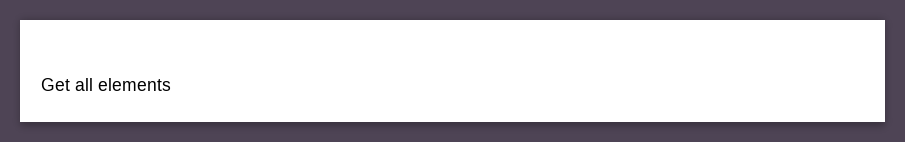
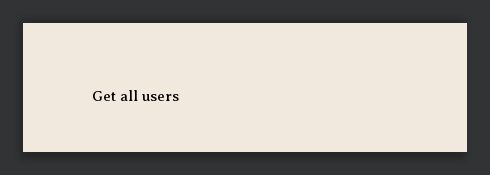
- Get all elements
+ Get all users

